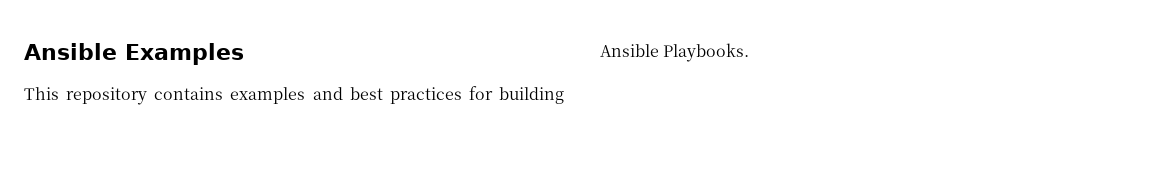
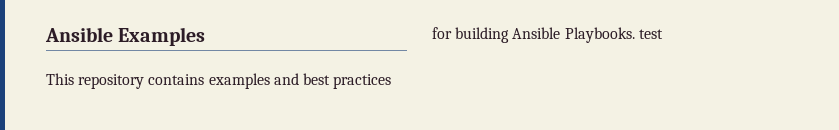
- This repository contains examples and best practices for building Ansible Playbooks.
+ This repository contains examples and best practices for building Ansible Playbooks. test

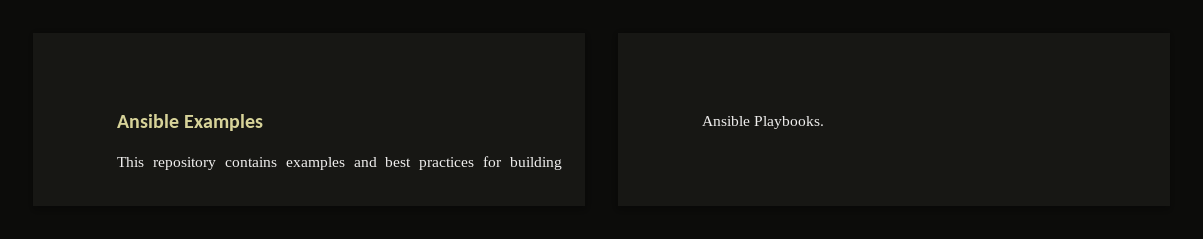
- This repository contains examples and best practices for building Ansible Playbooks. test
+ This repository contains examples and best practices for building Ansible Playbooks.

